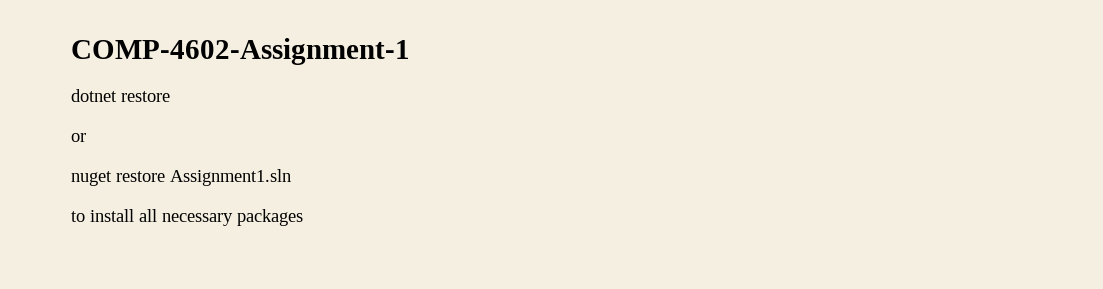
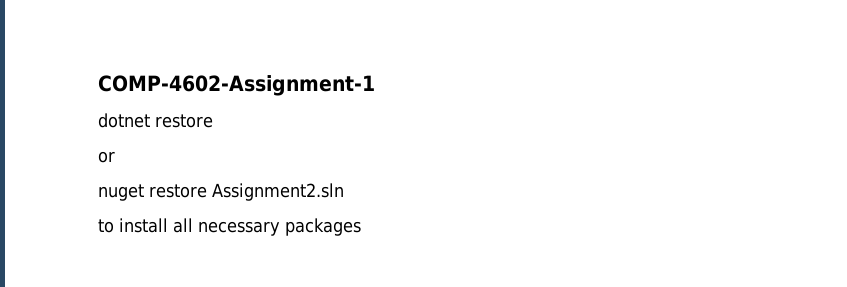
- nuget restore Assignment1.sln
+ nuget restore Assignment2.sln

